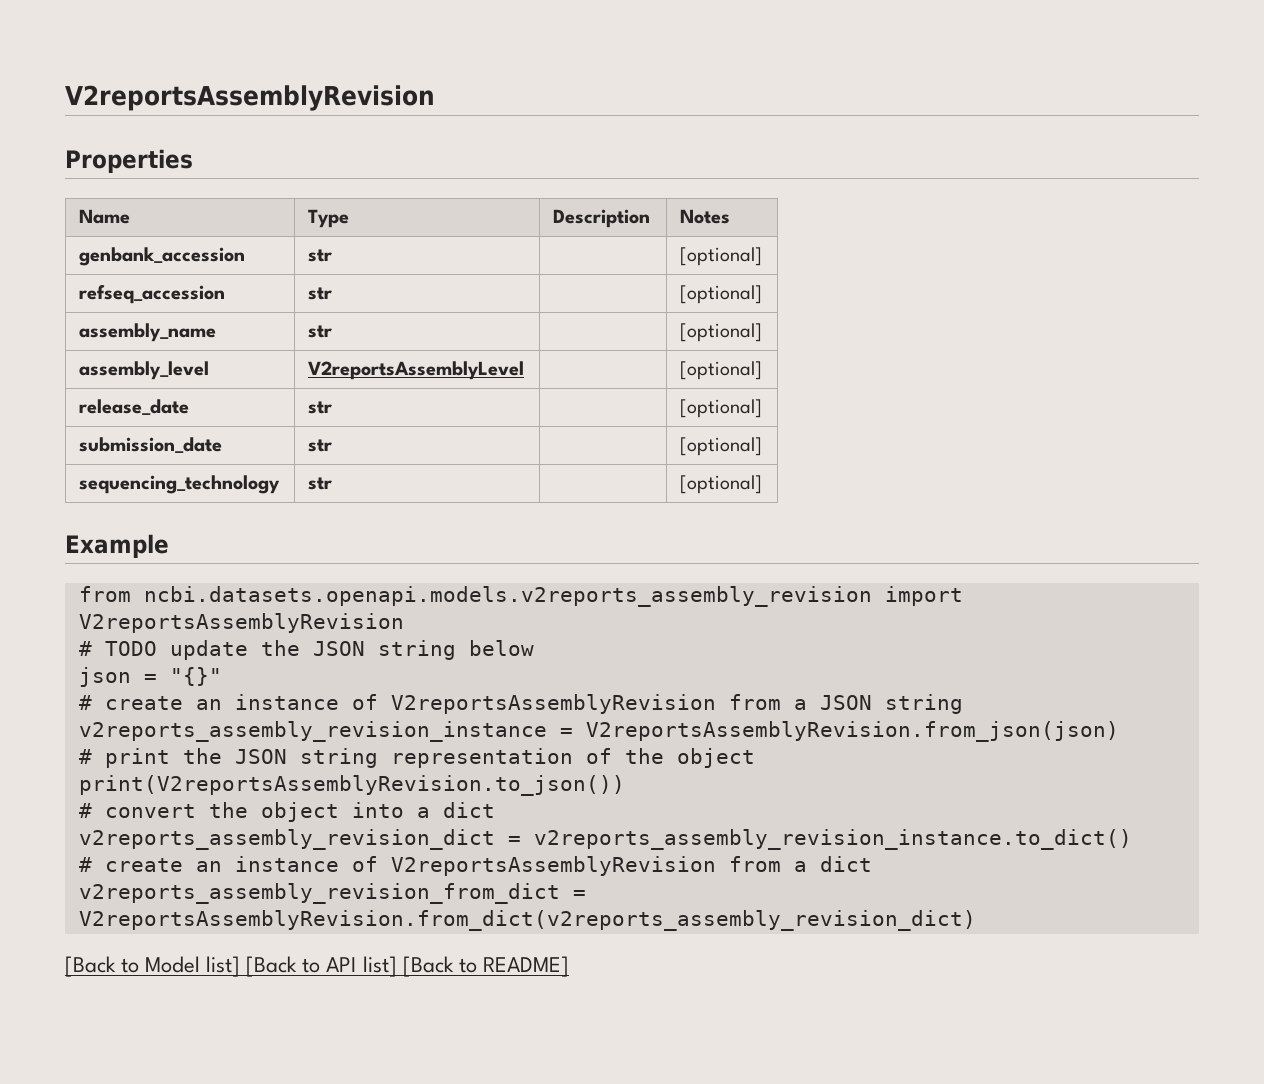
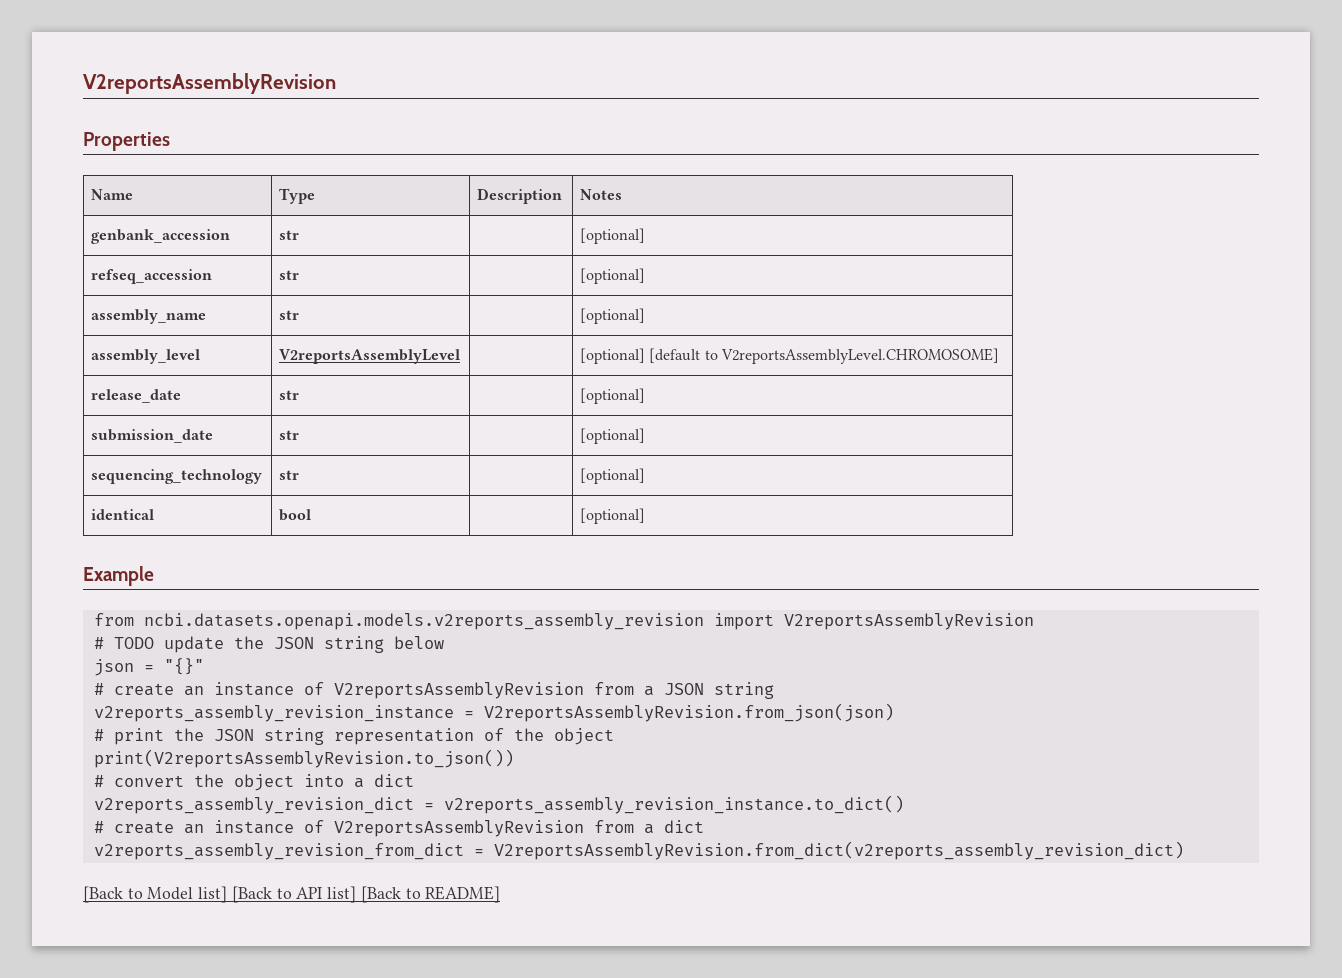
- assembly_level | V2reportsAssemblyLevel | | [optional]
+ assembly_level | V2reportsAssemblyLevel | | [optional] [default to V2reportsAssemblyLevel.CHROMOSOME]
+ identical | bool | | [optional]

